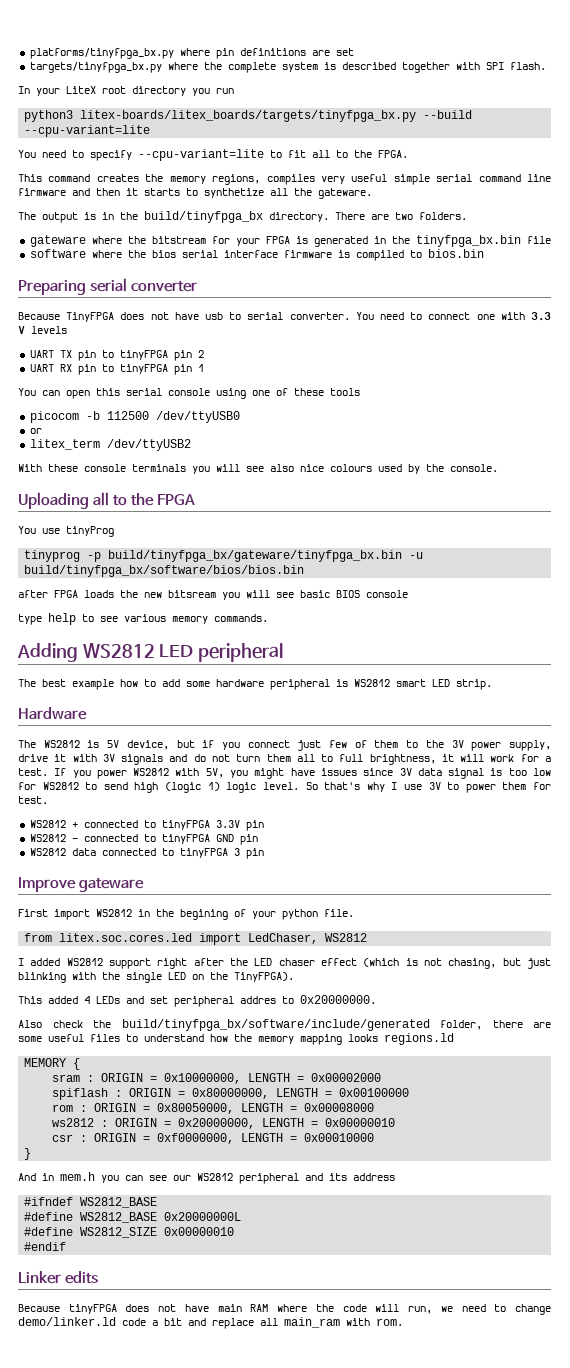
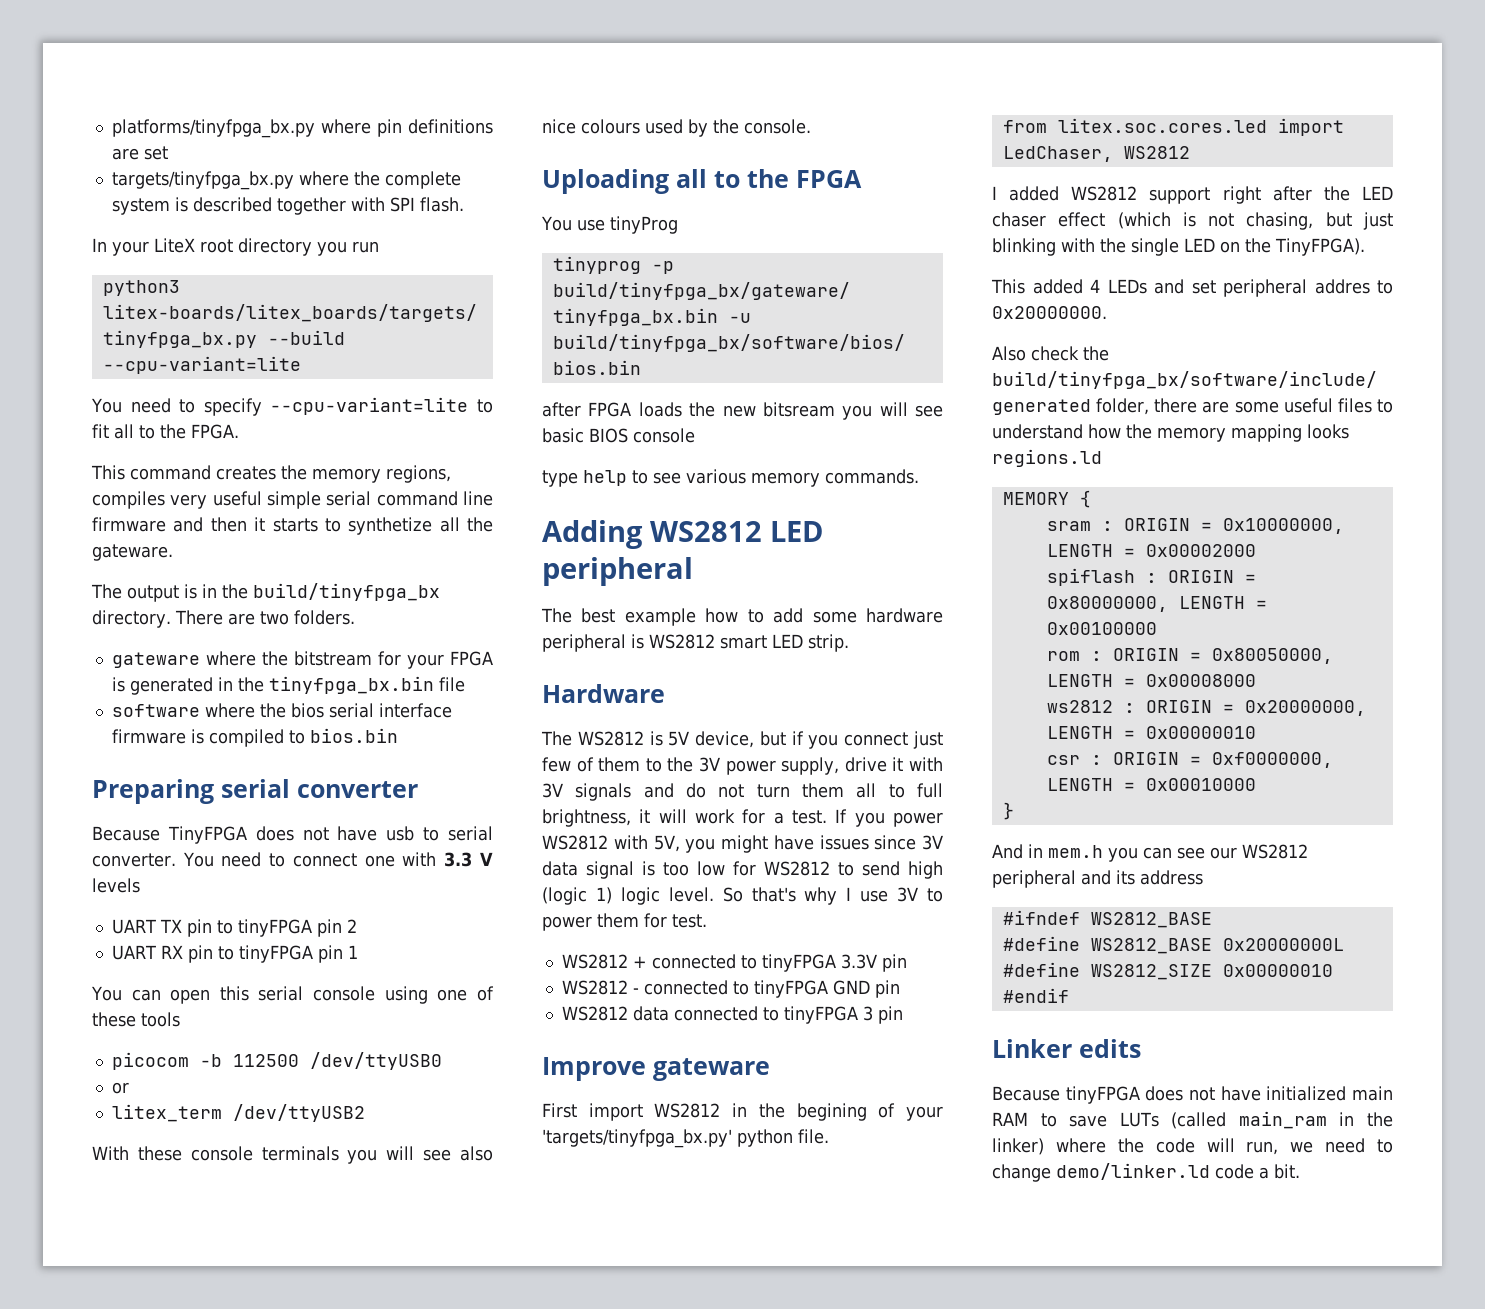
- First import WS2812 in the begining of your python file.
+ First import WS2812 in the begining of your 'targets/tinyfpga_bx.py' python file.
- Because tinyFPGA does not have main RAM where the code will run, we need to change demo/linker.ld code a bit and replace all main_ram with rom.
+ Because tinyFPGA does not have initialized main RAM to save LUTs (called main_ram in the linker) where the code will run, we need to change demo/linker.ld code a bit.

